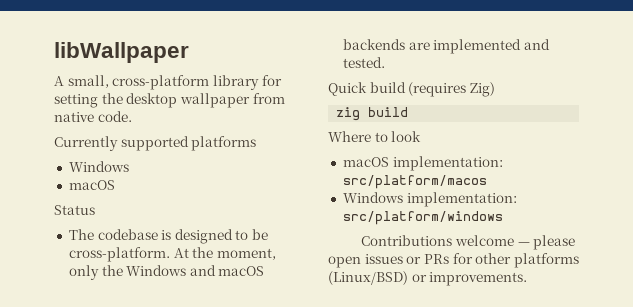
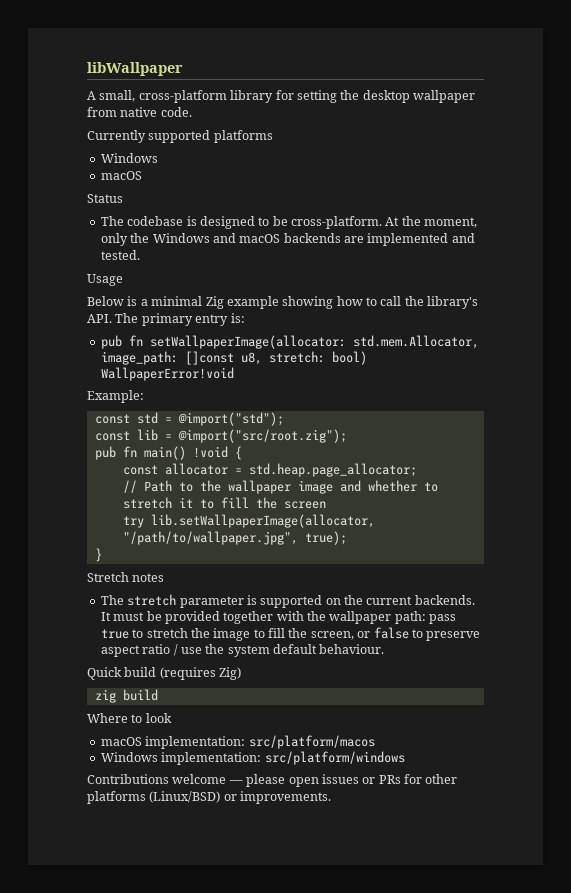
+ Usage
+ Below is a minimal Zig example showing how to call the library's API. The primary entry is:
+ pub fn setWallpaperImage(allocator: std.mem.Allocator, image_path: []const u8, stretch: bool) WallpaperError!void
+ Example:
+ const std = @import("std");
+ const lib = @import("src/root.zig");
+ pub fn main() !void {
+ const allocator = std.heap.page_allocator;
+ // Path to the wallpaper image and whether to stretch it to fill the screen
+ try lib.setWallpaperImage(allocator, "/path/to/wallpaper.jpg", true);
+ }
+ Stretch notes
+ The stretch parameter is supported on the current backends. It must be provided together with the wallpaper path: pass true to stretch the image to fill the screen, or false to preserve aspect ratio / use the system default behaviour.

